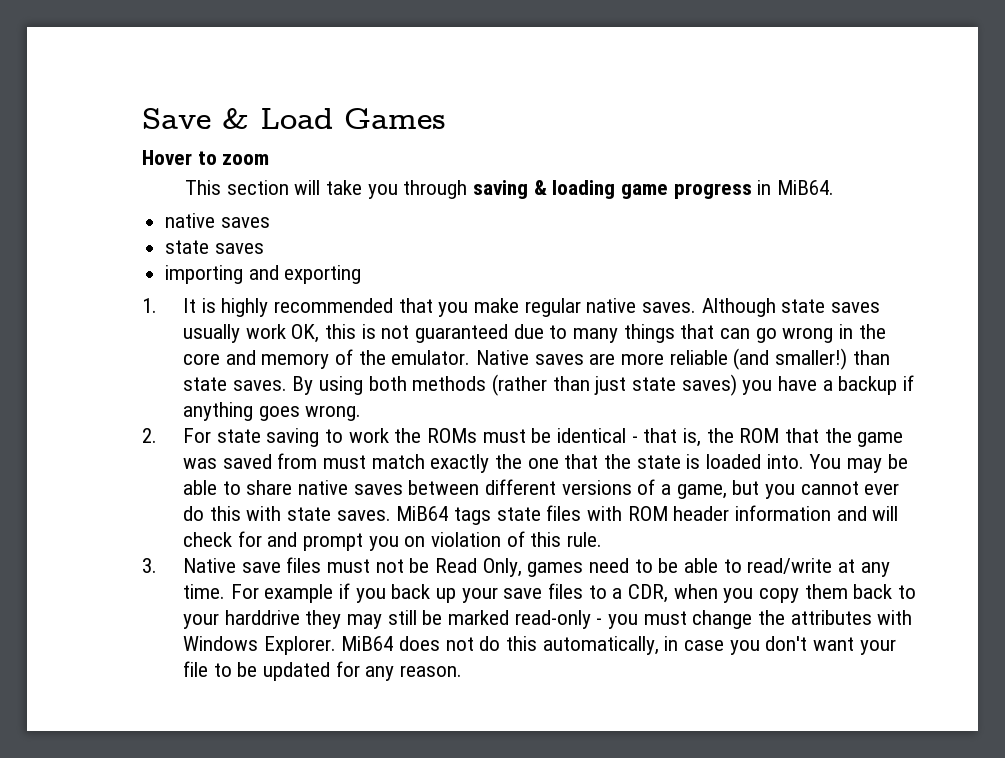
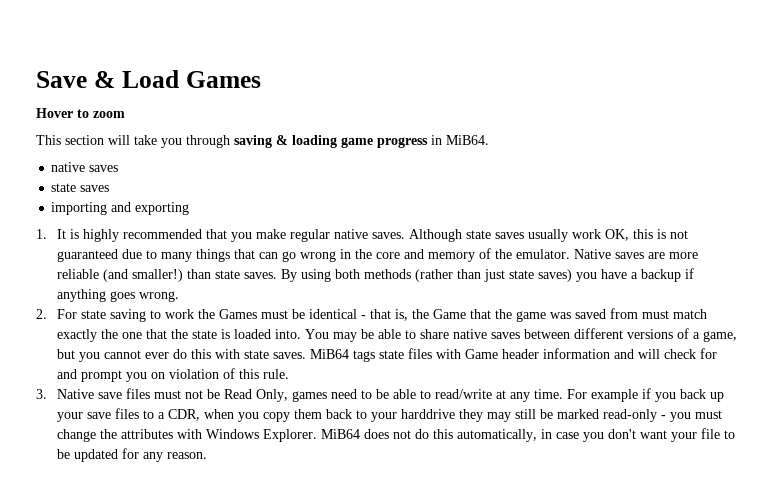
- 2. For state saving to work the ROMs must be identical - that is, the ROM that the game was saved from must match exactly the one that the state is loaded into.
+ 2. For state saving to work the Games must be identical - that is, the Game that the game was saved from must match exactly the one that the state is loaded into.
- MiB64 tags state files with ROM header information and will check for and prompt you on violation of this rule.
+ MiB64 tags state files with Game header information and will check for and prompt you on violation of this rule.

